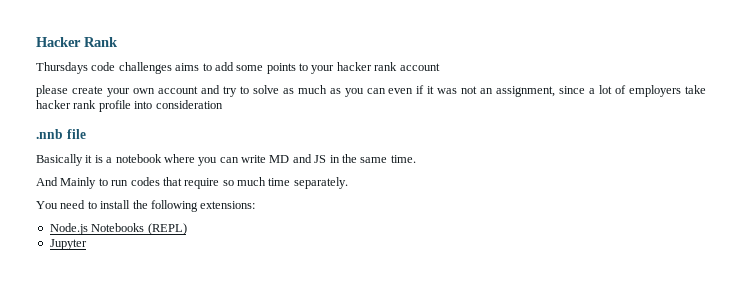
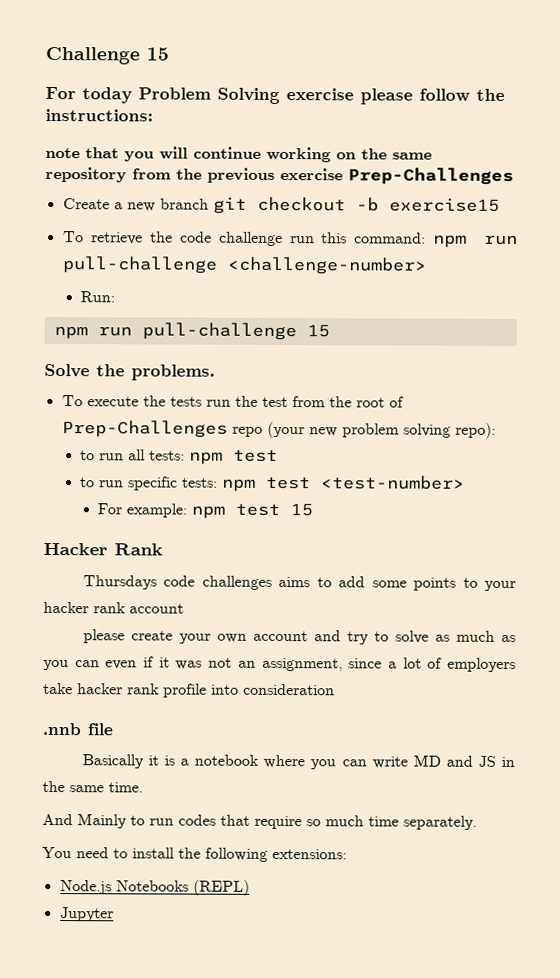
+ Challenge 15
+ For today Problem Solving exercise please follow the instructions:
+ note that you will continue working on the same repository from the previous exercise Prep-Challenges
+ Create a new branch git checkout -b exercise15
+ To retrieve the code challenge run this command: npm run pull-challenge <challenge-number>
+ Run:
+ npm run pull-challenge 15
+ Solve the problems.
+ To execute the tests run the test from the root of Prep-Challenges repo (your new problem solving repo):
+ to run all tests: npm test
+ to run specific tests: npm test <test-number>
+ For example: npm test 15

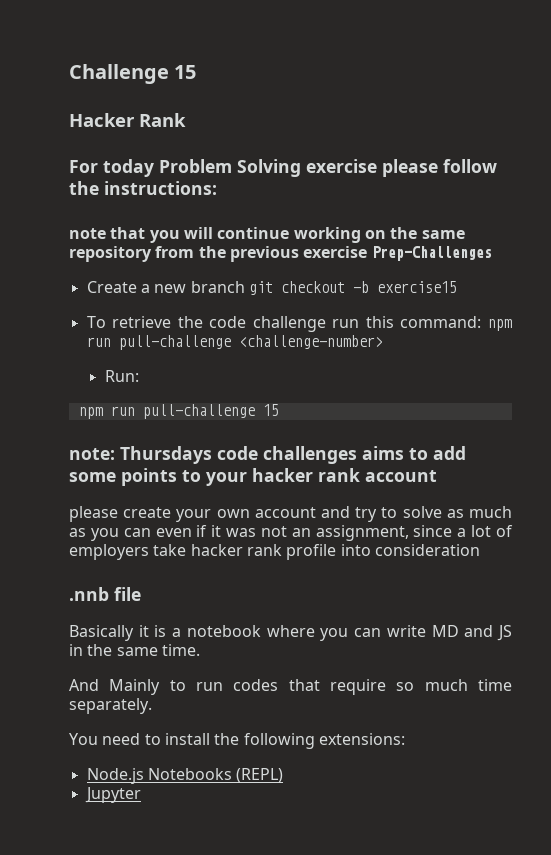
+ Hacker Rank
- Solve the problems.
- To execute the tests run the test from the root of Prep-Challenges repo (your new problem solving repo):
- to run all tests: npm test
- to run specific tests: npm test <test-number>
- For example: npm test 15
- Hacker Rank
- Thursdays code challenges aims to add some points to your hacker rank account
+ note: Thursdays code challenges aims to add some points to your hacker rank account

